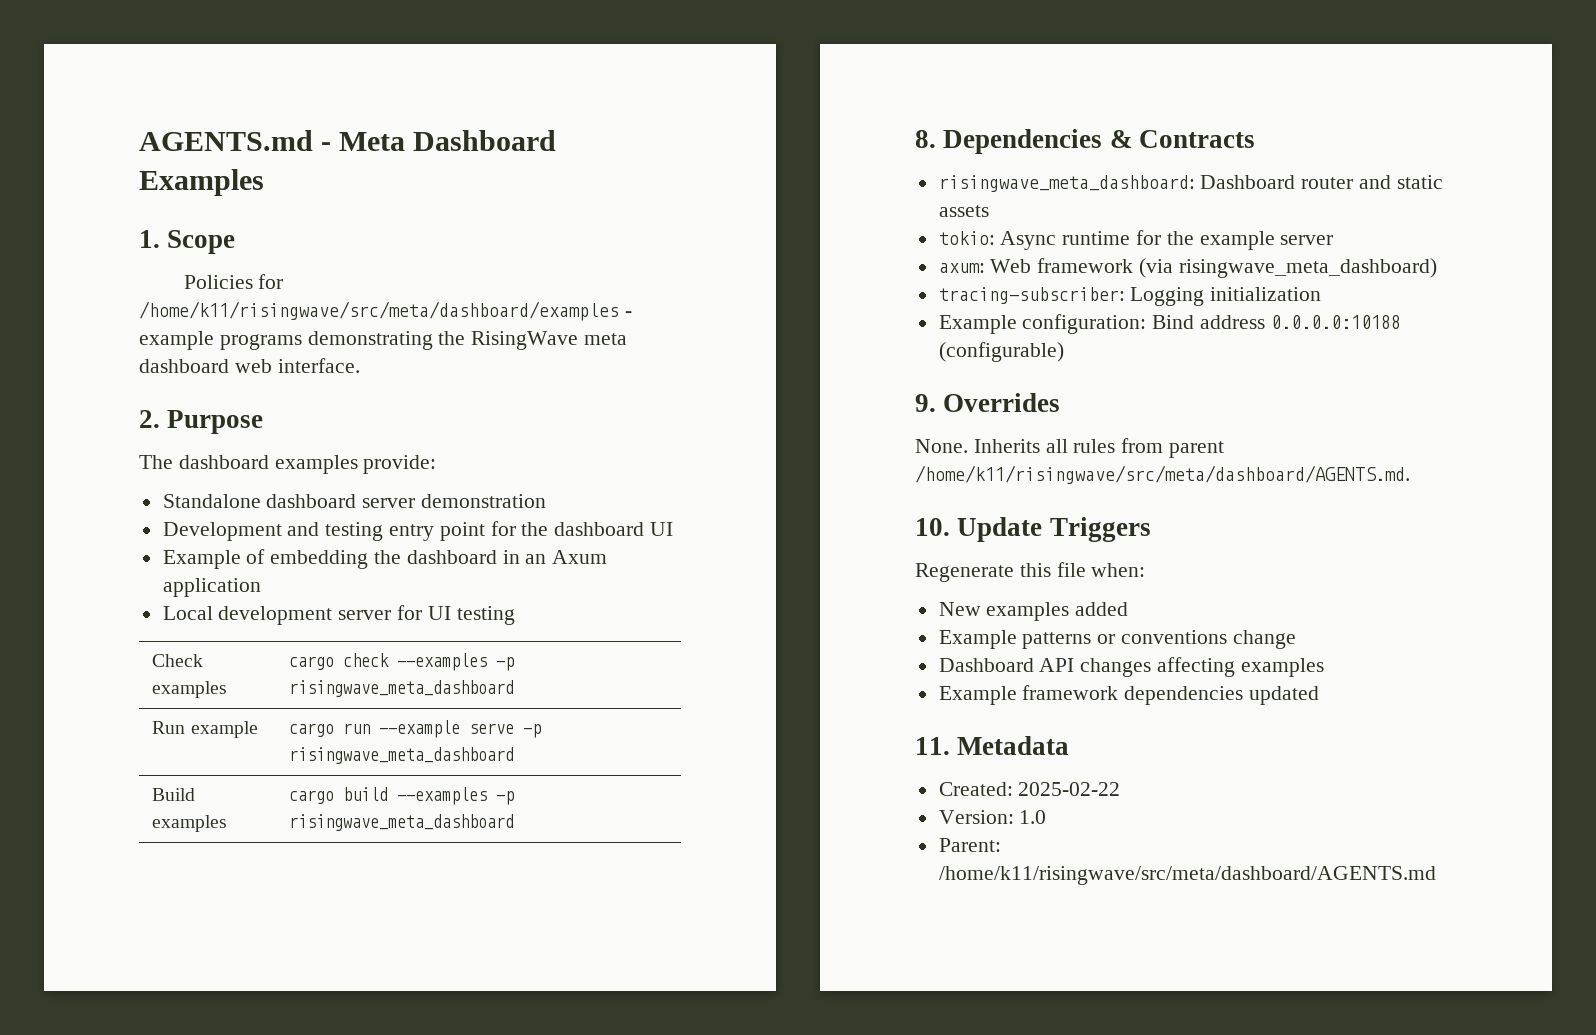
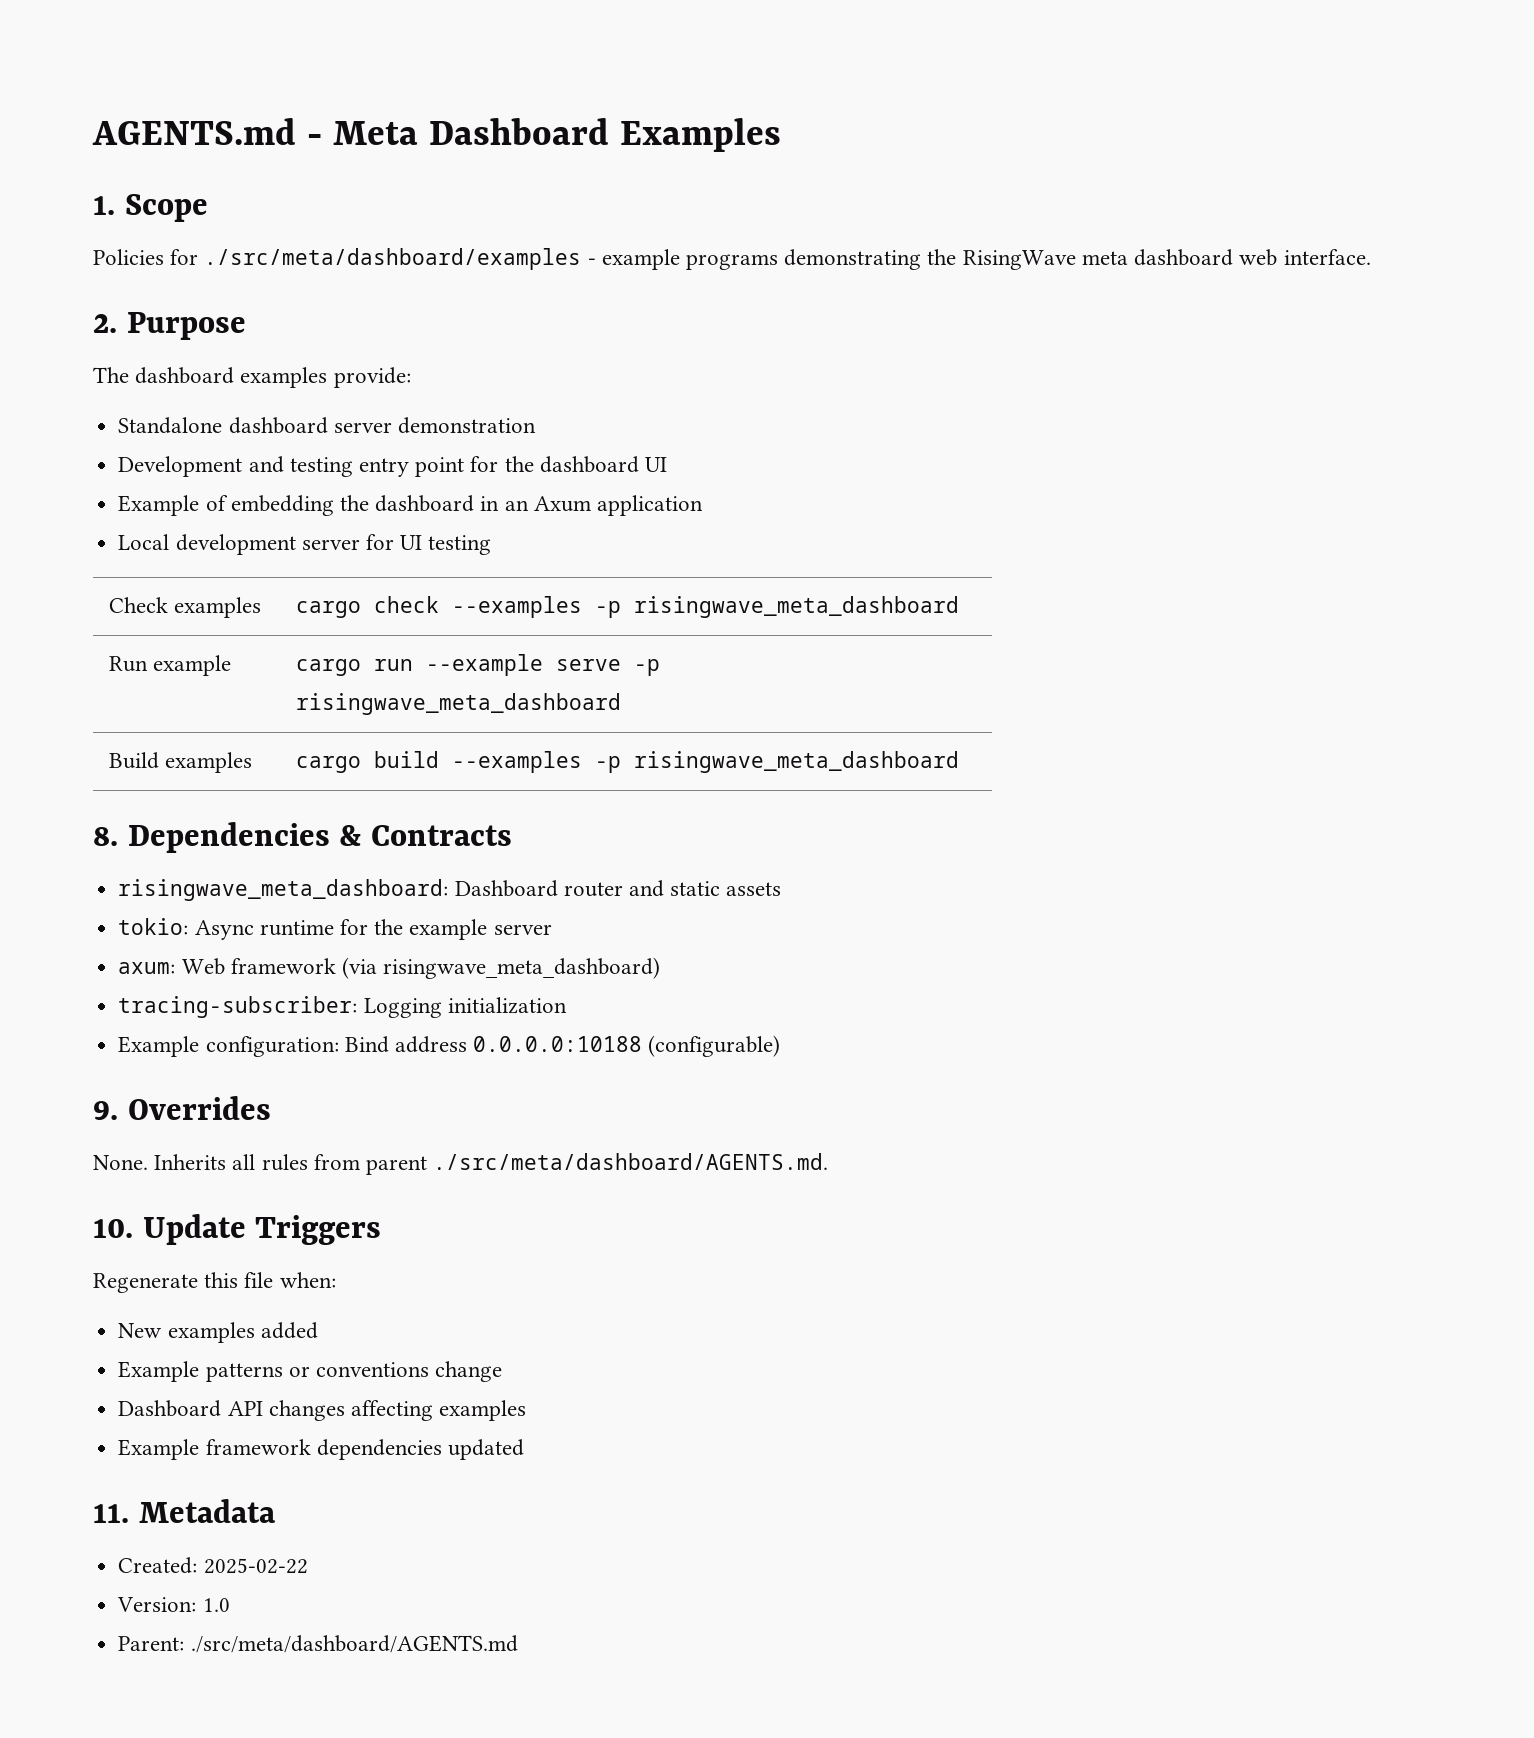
- Policies for /home/k11/risingwave/src/meta/dashboard/examples - example programs demonstrating the RisingWave meta dashboard web interface.
+ Policies for ./src/meta/dashboard/examples - example programs demonstrating the RisingWave meta dashboard web interface.
- Inherits all rules from parent /home/k11/risingwave/src/meta/dashboard/AGENTS.md.
+ Inherits all rules from parent ./src/meta/dashboard/AGENTS.md.
- Parent: /home/k11/risingwave/src/meta/dashboard/AGENTS.md
+ Parent: ./src/meta/dashboard/AGENTS.md

